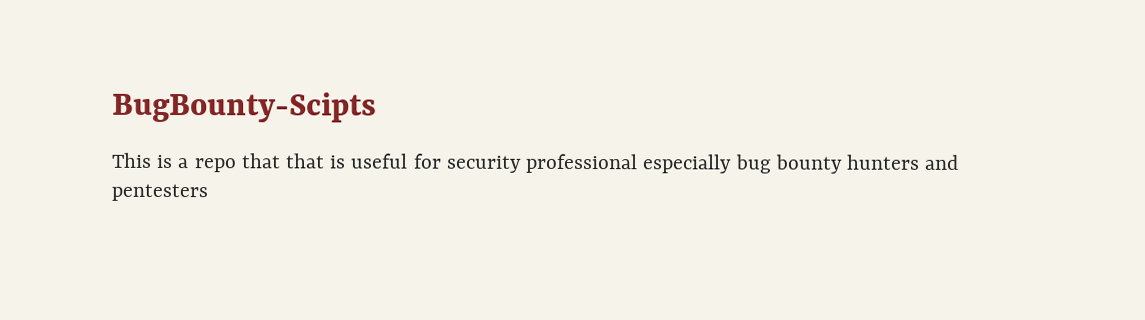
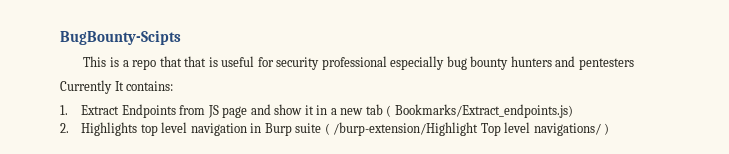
+ Currently It contains:
+ 1. Extract Endpoints from JS page and show it in a new tab ( Bookmarks/Extract_endpoints.js)
+ 2. Highlights top level navigation in Burp suite ( /burp-extension/Highlight Top level navigations/ )

